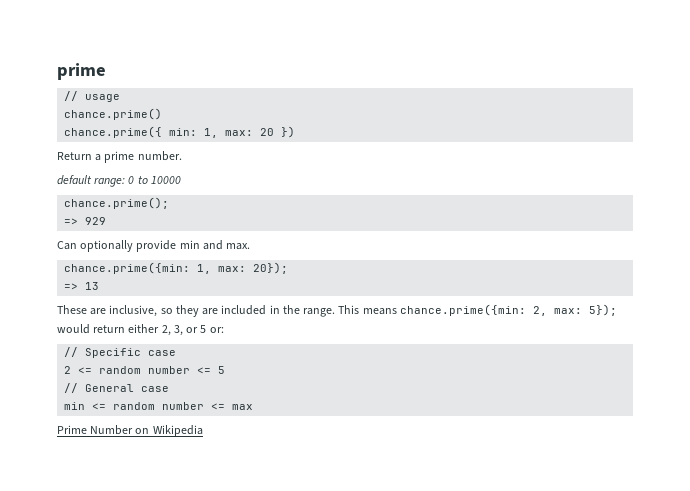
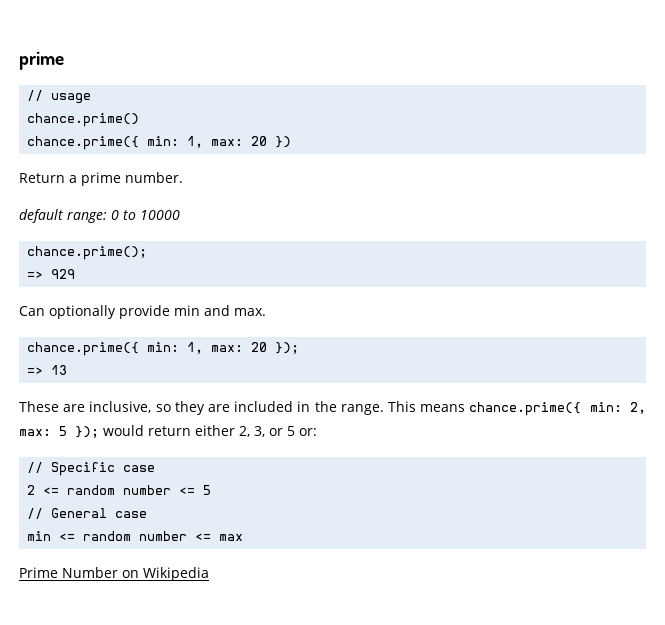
- chance.prime({min: 1, max: 20});
+ chance.prime({ min: 1, max: 20 });
- This means chance.prime({min: 2, max: 5}); would return either 2, 3, or 5 or:
+ This means chance.prime({ min: 2, max: 5 }); would return either 2, 3, or 5 or:

